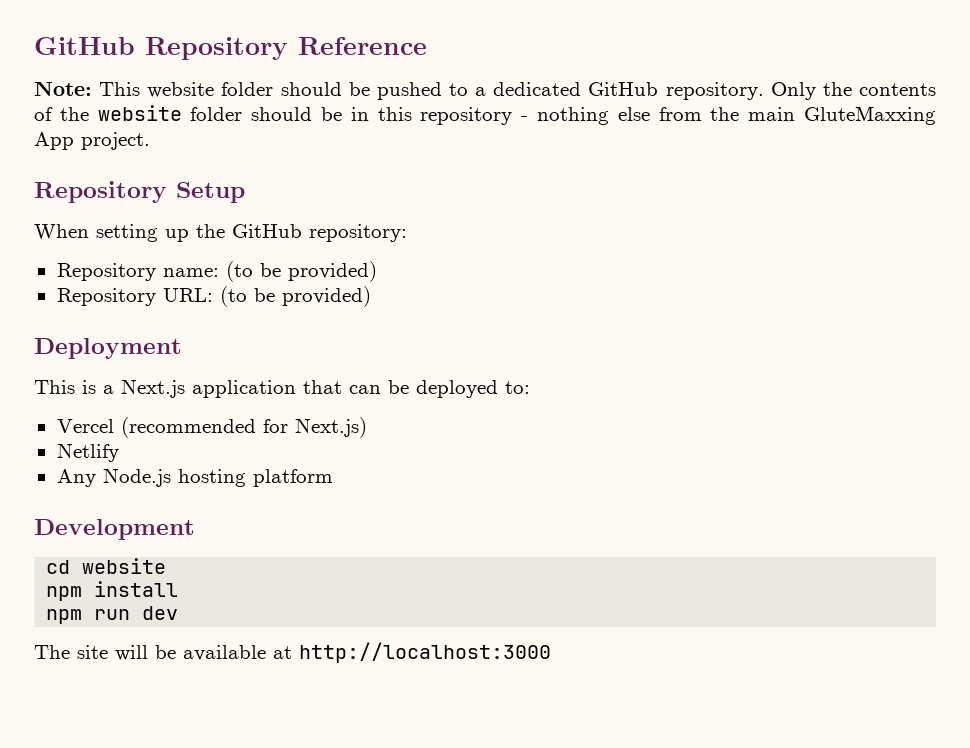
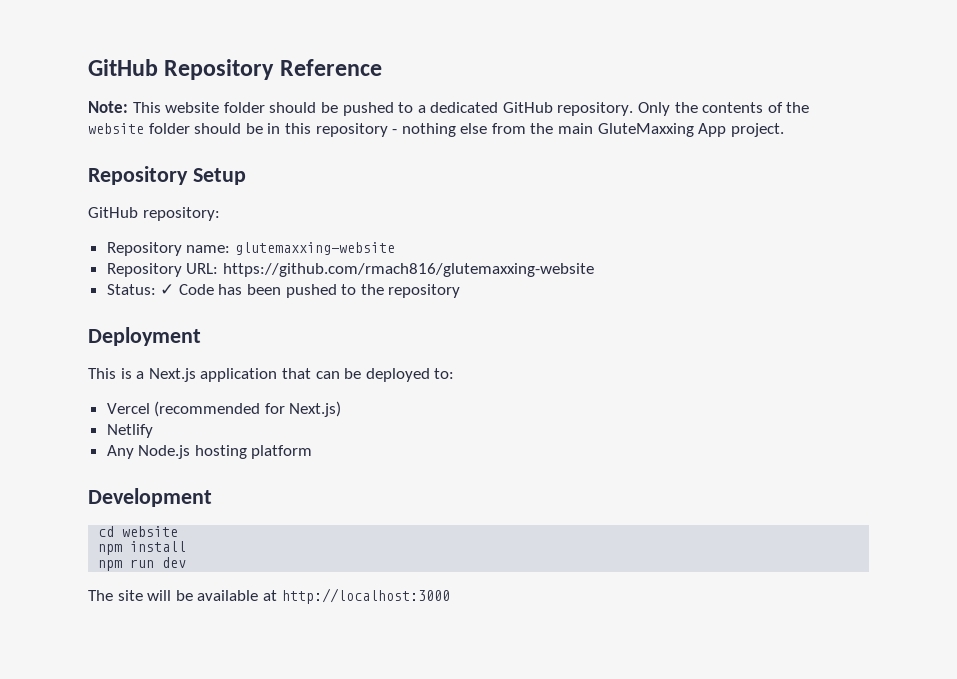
- When setting up the GitHub repository:
+ GitHub repository:
- Repository name: (to be provided)
+ Repository name: glutemaxxing-website
- Repository URL: (to be provided)
+ Repository URL: https://github.com/rmach816/glutemaxxing-website
+ Status: ✓ Code has been pushed to the repository

